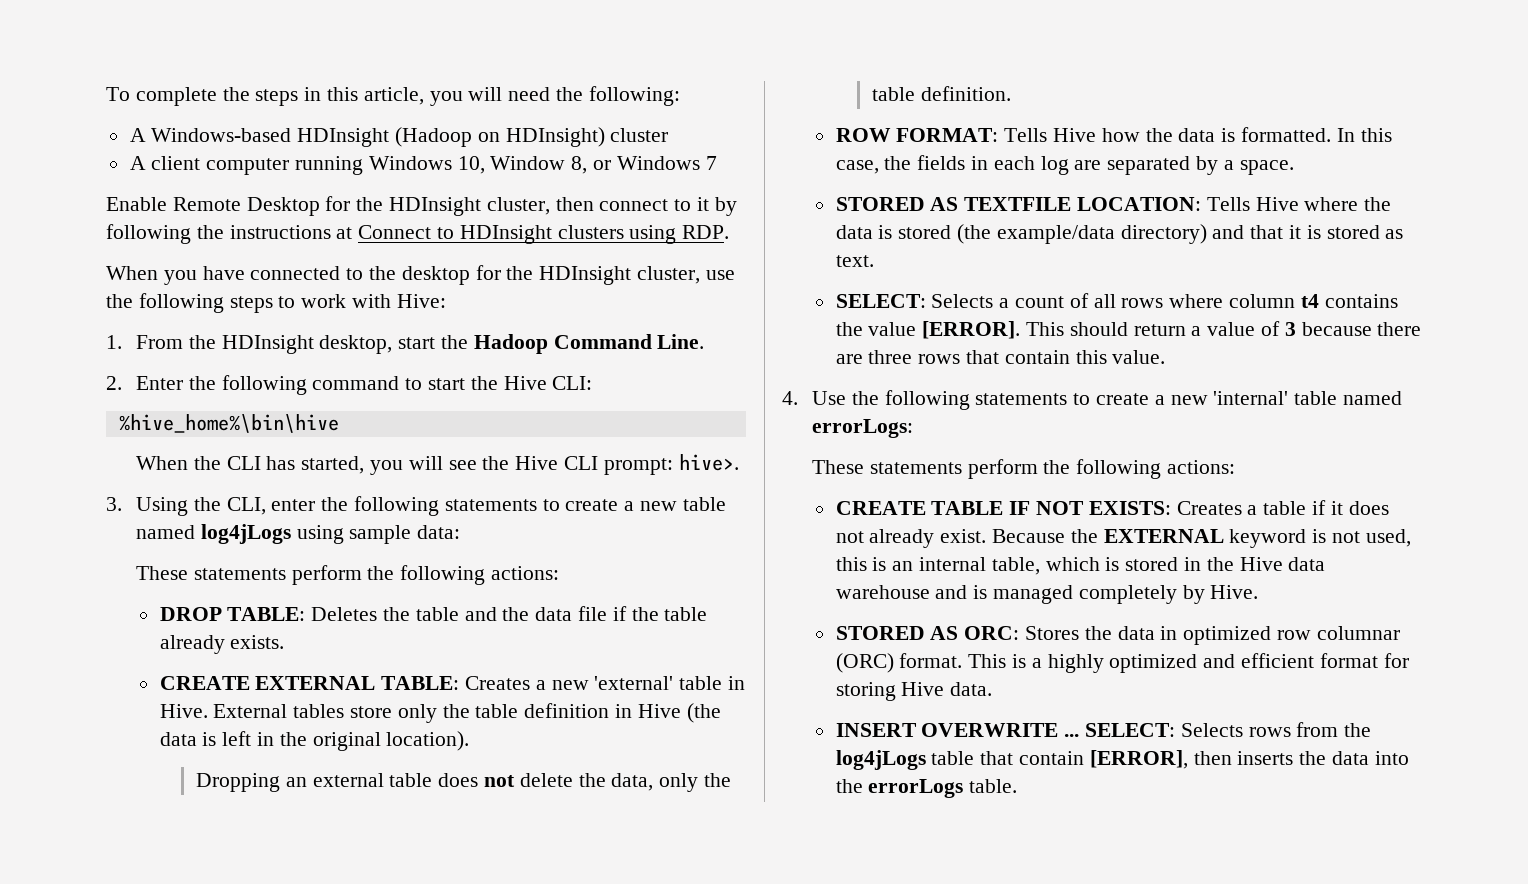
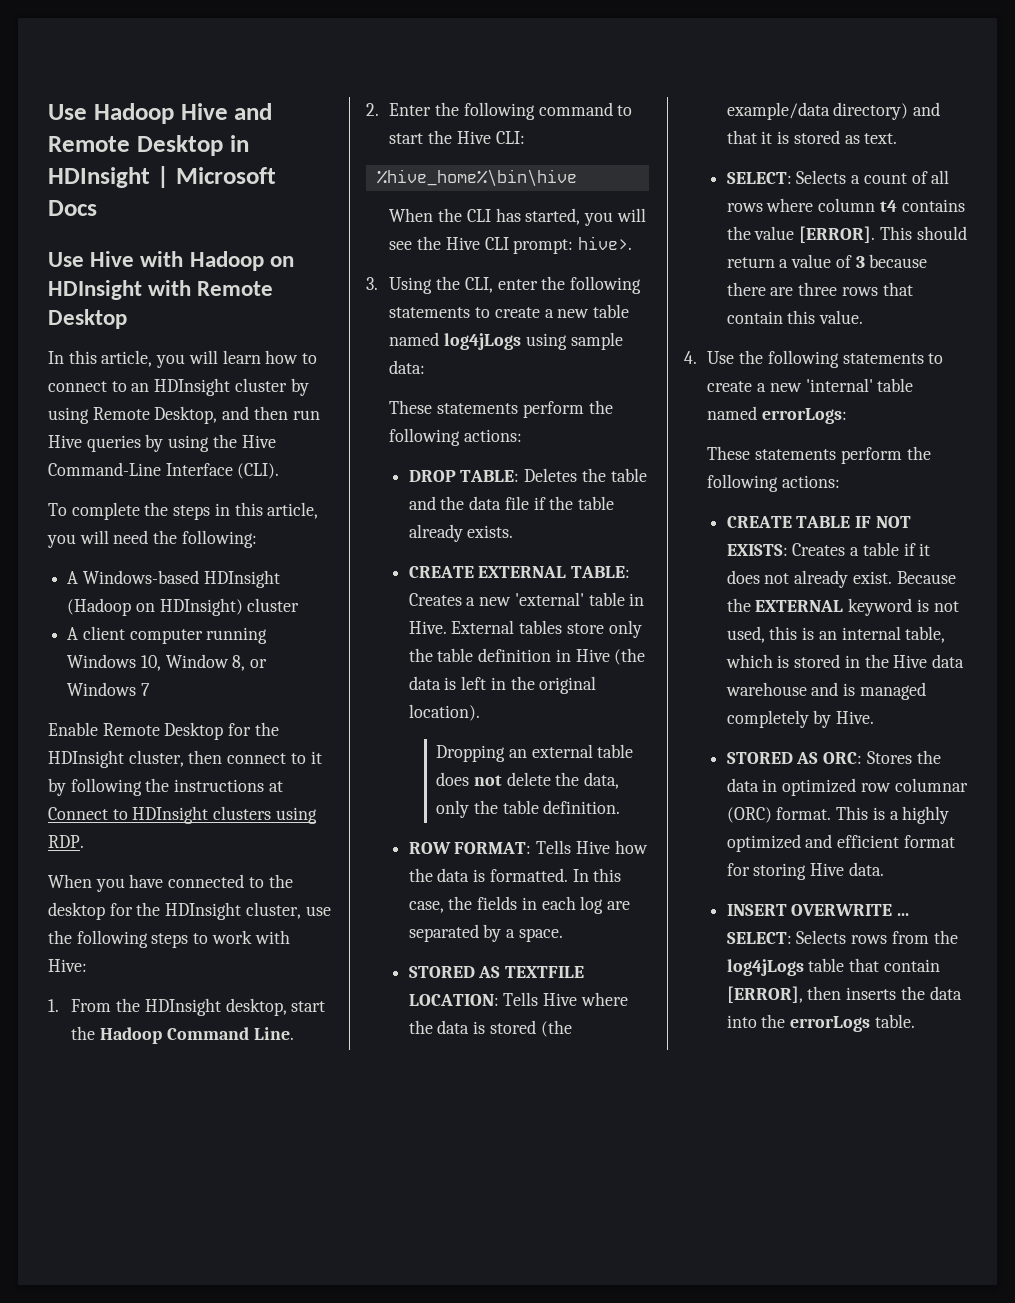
+ Use Hadoop Hive and Remote Desktop in HDInsight | Microsoft Docs
+ Use Hive with Hadoop on HDInsight with Remote Desktop
+ In this article, you will learn how to connect to an HDInsight cluster by using Remote Desktop, and then run Hive queries by using the Hive Command-Line Interface (CLI).

